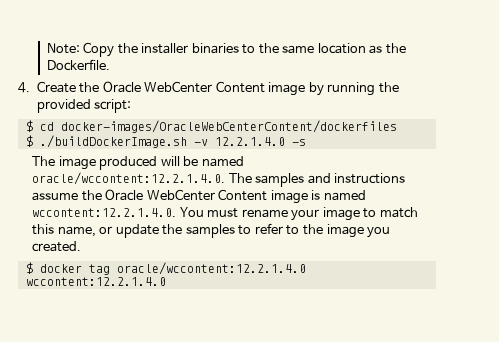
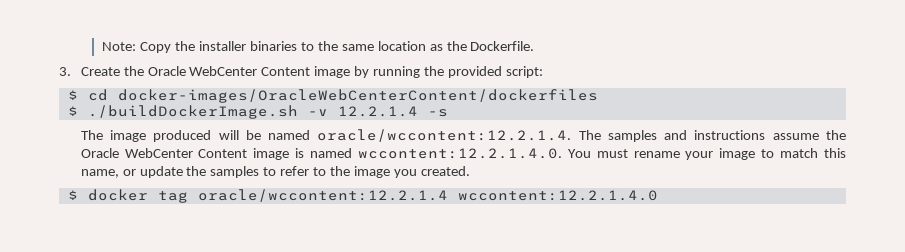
- 4. Create the Oracle WebCenter Content image by running the provided script:
+ 3. Create the Oracle WebCenter Content image by running the provided script:
- $ ./buildDockerImage.sh -v 12.2.1.4.0 -s
+ $ ./buildDockerImage.sh -v 12.2.1.4 -s
- The image produced will be named oracle/wccontent:12.2.1.4.0. The samples and instructions assume the Oracle WebCenter Content image is named wccontent:12.2.1.4.0. You must rename your image to match this name, or update the samples to refer to the image you created.
+ The image produced will be named oracle/wccontent:12.2.1.4. The samples and instructions assume the Oracle WebCenter Content image is named wccontent:12.2.1.4.0. You must rename your image to match this name, or update the samples to refer to the image you created.
- $ docker tag oracle/wccontent:12.2.1.4.0 wccontent:12.2.1.4.0
+ $ docker tag oracle/wccontent:12.2.1.4 wccontent:12.2.1.4.0

